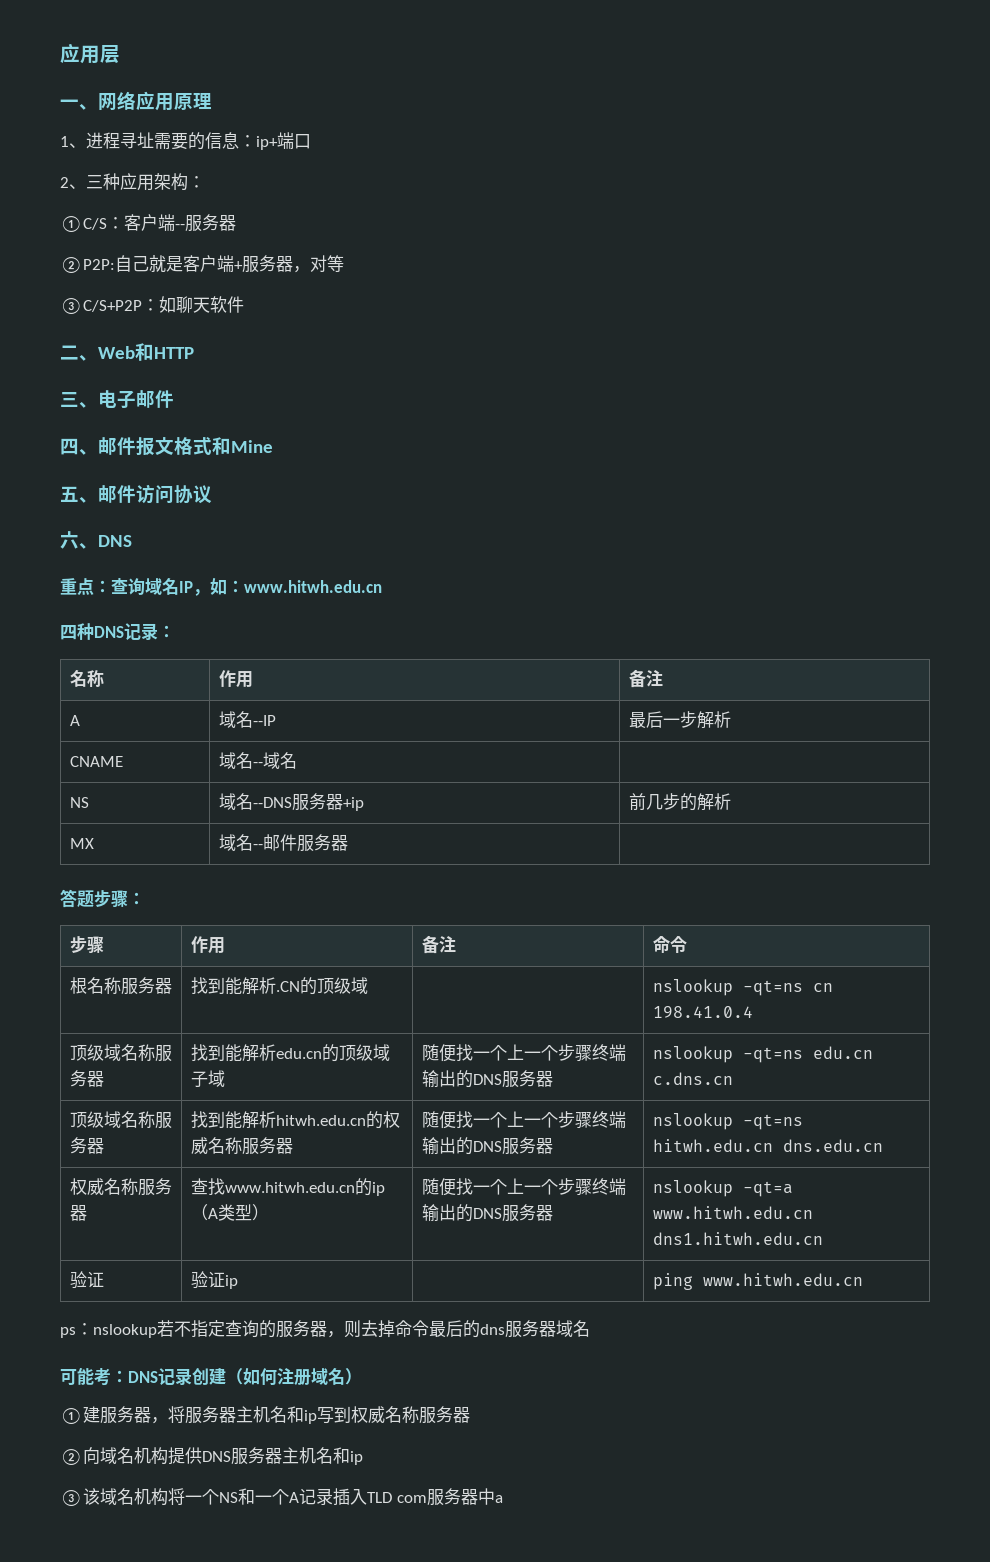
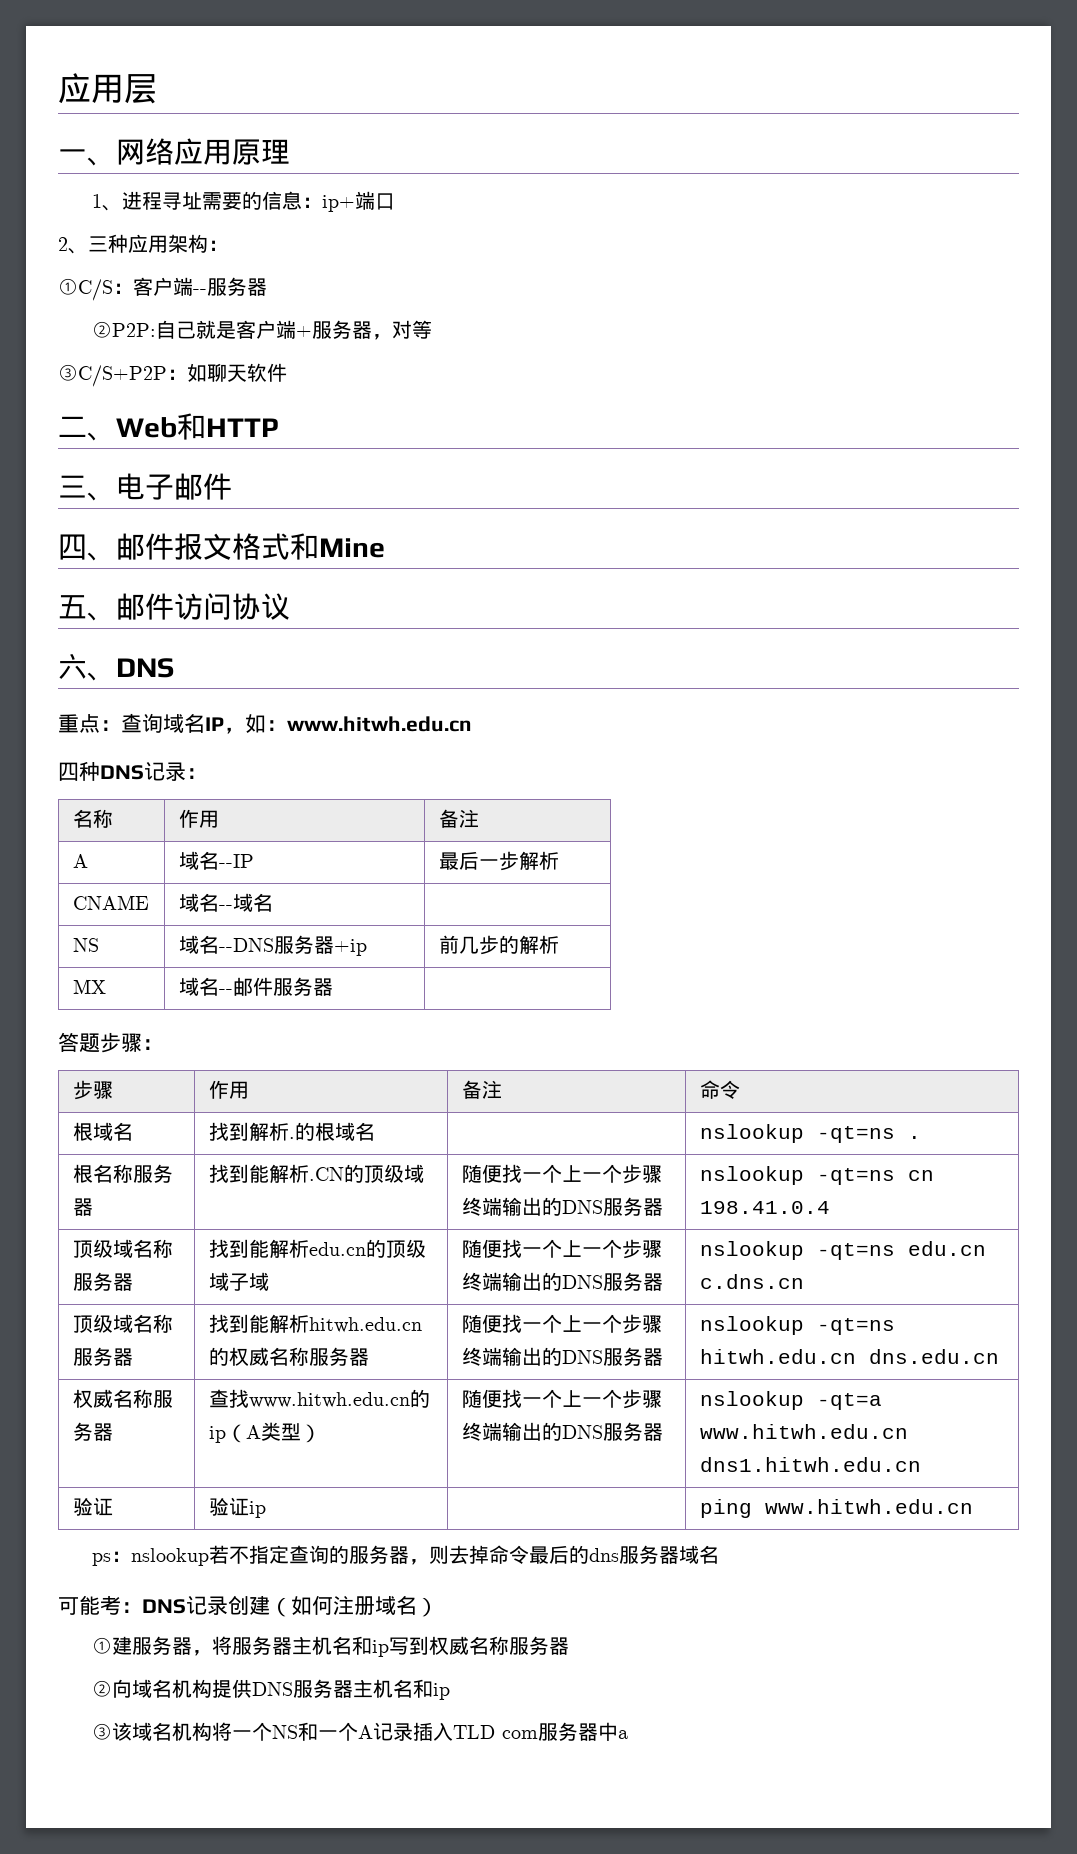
+ 根域名 | 找到解析.的根域名 | | nslookup -qt=ns .
- 根名称服务器 | 找到能解析.CN的顶级域 | | nslookup -qt=ns cn 198.41.0.4
+ 根名称服务器 | 找到能解析.CN的顶级域 | 随便找一个上一个步骤终端输出的DNS服务器 | nslookup -qt=ns cn 198.41.0.4

